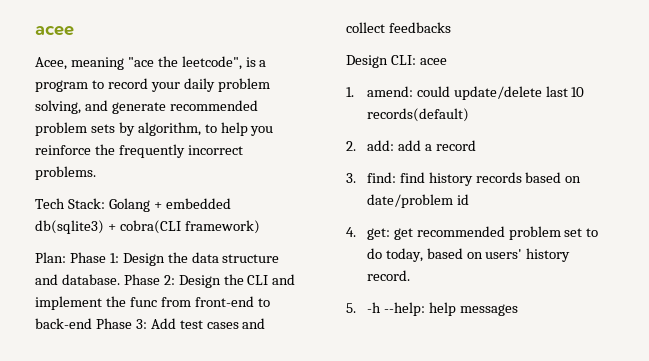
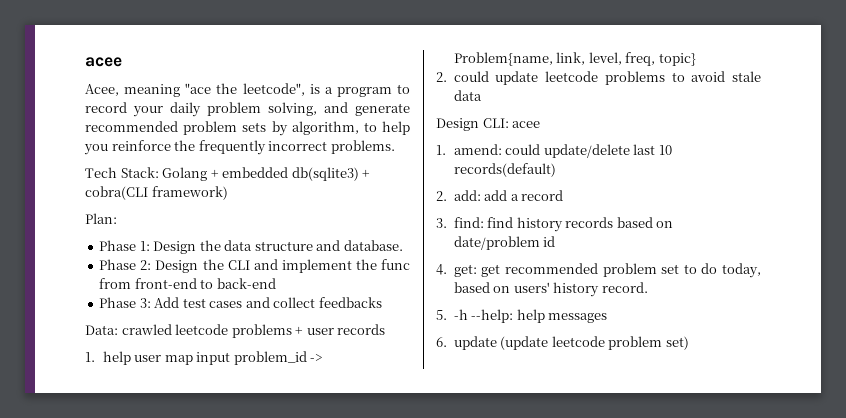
- Plan: Phase 1: Design the data structure and database. Phase 2: Design the CLI and implement the func from front-end to back-end Phase 3: Add test cases and collect feedbacks
+ Plan:
+ Phase 1: Design the data structure and database.
+ Phase 2: Design the CLI and implement the func from front-end to back-end
+ Phase 3: Add test cases and collect feedbacks
+ Data: crawled leetcode problems + user records
+ 1. help user map input problem_id -> Problem{name, link, level, freq, topic}
+ 2. could update leetcode problems to avoid stale data
+ 6. update (update leetcode problem set)

